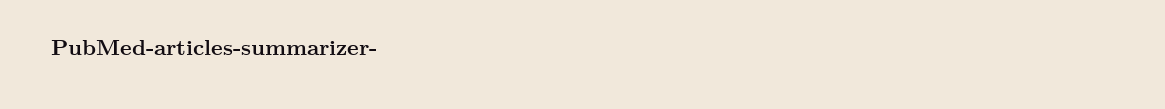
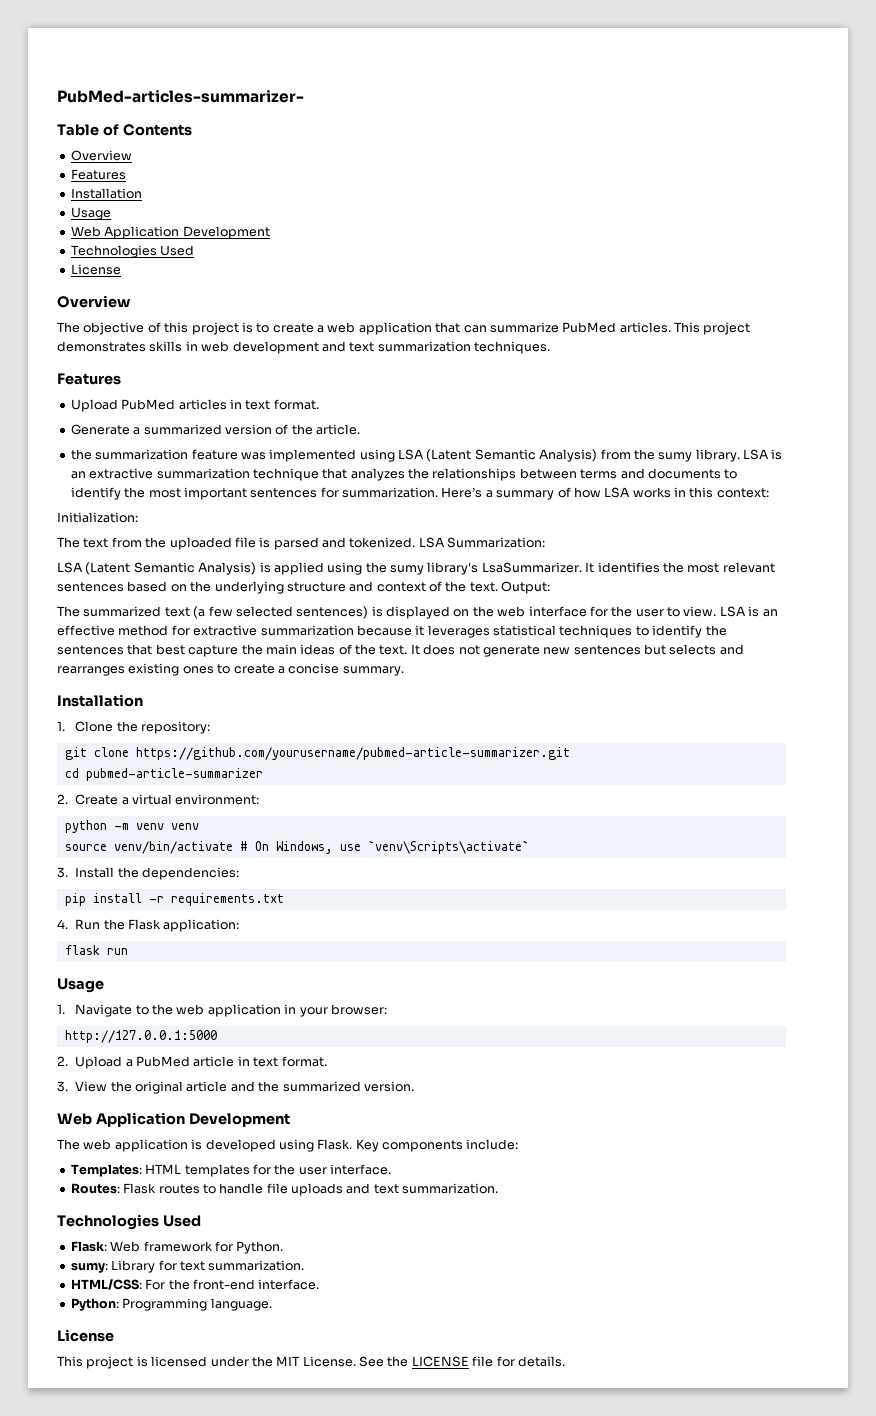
+ Table of Contents
+ Overview
+ Features
+ Installation
+ Usage
+ Web Application Development
+ Technologies Used
+ License
+ Overview
+ The objective of this project is to create a web application that can summarize PubMed articles. This project demonstrates skills in web development and text summarization techniques.
+ Features
+ Upload PubMed articles in text format.
+ Generate a summarized version of the article.
+ the summarization feature was implemented using LSA (Latent Semantic Analysis) from the sumy library. LSA is an extractive summarization technique that analyzes the relationships between terms and documents to identify the most important sentences for summarization. Here’s a summary of how LSA works in this context:
+ Initialization:
+ The text from the uploaded file is parsed and tokenized. LSA Summarization:
+ LSA (Latent Semantic Analysis) is applied using the sumy library's LsaSummarizer. It identifies the most relevant sentences based on the underlying structure and context of the text. Output:
+ The summarized text (a few selected sentences) is displayed on the web interface for the user to view. LSA is an effective method for extractive summarization because it leverages statistical techniques to identify the sentences that best capture the main ideas of the text. It does not generate new sentences but selects and rearranges existing ones to create a concise summary.
+ Installation
+ 1. Clone the repository:
+ git clone https://github.com/yourusername/pubmed-article-summarizer.git
+ cd pubmed-article-summarizer
+ 2. Create a virtual environment:
+ python -m venv venv
+ source venv/bin/activate # On Windows, use `venv\Scripts\activate`
+ 3. Install the dependencies:
+ pip install -r requirements.txt
+ 4. Run the Flask application:
+ flask run
+ Usage
+ 1. Navigate to the web application in your browser:
+ http://127.0.0.1:5000
+ 2. Upload a PubMed article in text format.
+ 3. View the original article and the summarized version.
+ Web Application Development
+ The web application is developed using Flask. Key components include:
+ Templates: HTML templates for the user interface.
+ Routes: Flask routes to handle file uploads and text summarization.
+ Technologies Used
+ Flask: Web framework for Python.
+ sumy: Library for text summarization.
+ HTML/CSS: For the front-end interface.
+ Python: Programming language.
+ License
+ This project is licensed under the MIT License. See the LICENSE file for details.

